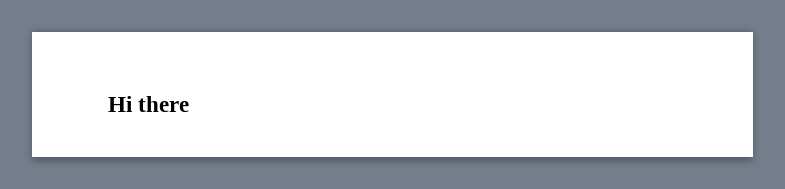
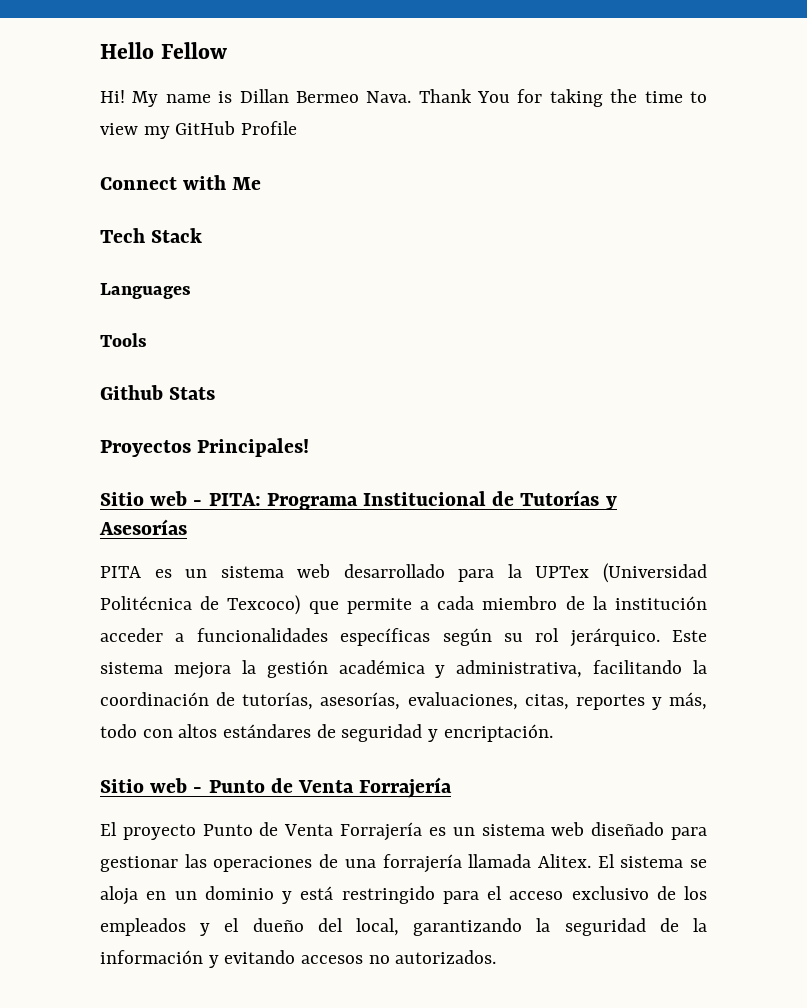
- Hi there
+ Hello Fellow
+ Hi! My name is Dillan Bermeo Nava. Thank You for taking the time to view my GitHub Profile
+ Connect with Me
+ Tech Stack
+ Languages
+ Tools
+ Github Stats
+ Proyectos Principales!
+ Sitio web - PITA: Programa Institucional de Tutorías y Asesorías
+ PITA es un sistema web desarrollado para la UPTex (Universidad Politécnica de Texcoco) que permite a cada miembro de la institución acceder a funcionalidades específicas según su rol jerárquico. Este sistema mejora la gestión académica y administrativa, facilitando la coordinación de tutorías, asesorías, evaluaciones, citas, reportes y más, todo con altos estándares de seguridad y encriptación.
+ Sitio web - Punto de Venta Forrajería
+ El proyecto Punto de Venta Forrajería es un sistema web diseñado para gestionar las operaciones de una forrajería llamada Alitex. El sistema se aloja en un dominio y está restringido para el acceso exclusivo de los empleados y el dueño del local, garantizando la seguridad de la información y evitando accesos no autorizados.

